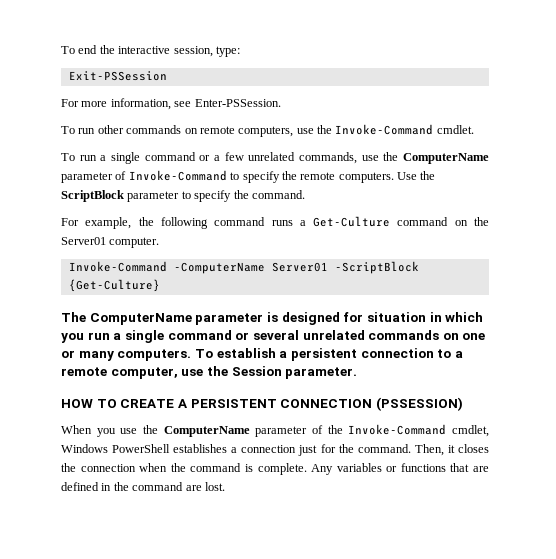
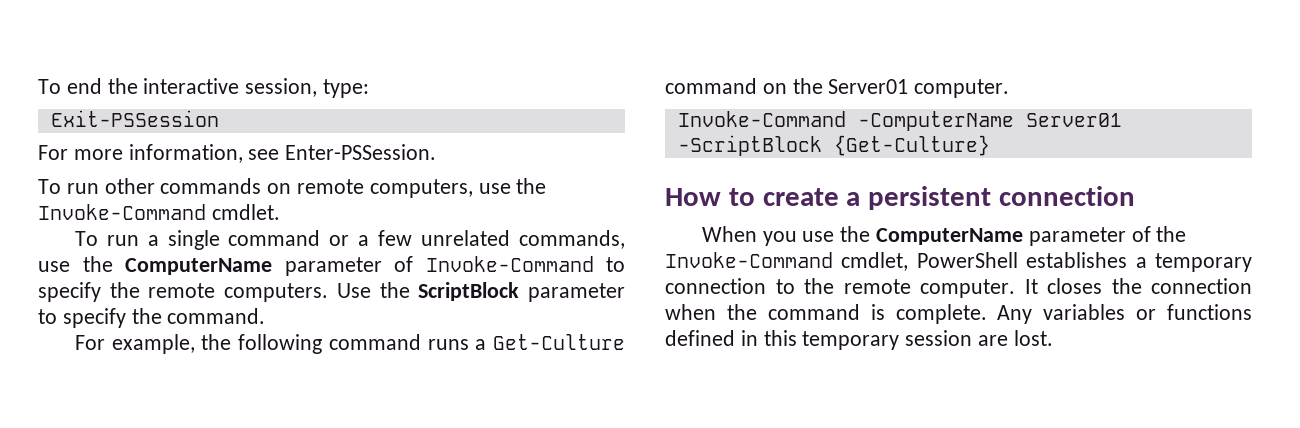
- The ComputerName parameter is designed for situation in which you run a single command or several unrelated commands on one or many computers. To establish a persistent connection to a remote computer, use the Session parameter.
- HOW TO CREATE A PERSISTENT CONNECTION (PSSESSION)
+ How to create a persistent connection
- When you use the ComputerName parameter of the Invoke-Command cmdlet, Windows PowerShell establishes a connection just for the command. Then, it closes the connection when the command is complete.
+ When you use the ComputerName parameter of the Invoke-Command cmdlet, PowerShell establishes a temporary connection to the remote computer. It closes the connection when the command is complete.
- Any variables or functions that are defined in the command are lost.
+ Any variables or functions defined in this temporary session are lost.

